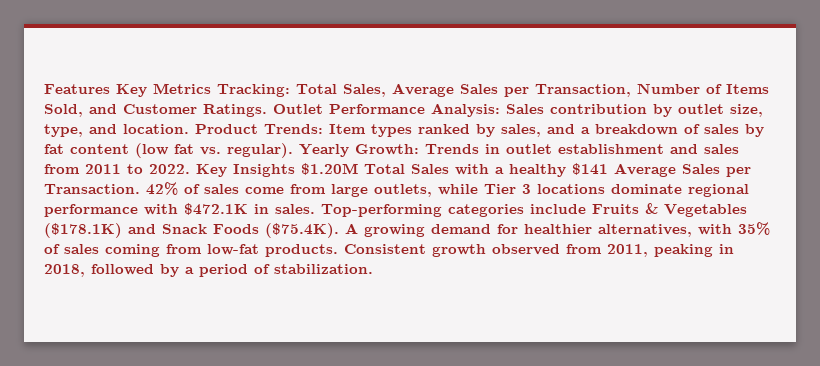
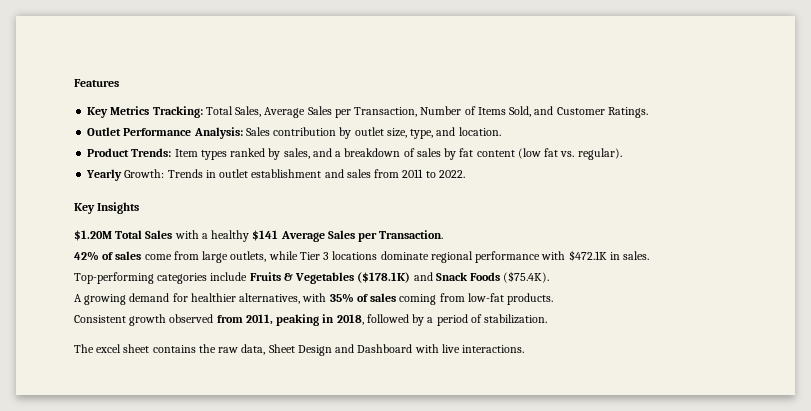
- Features Key Metrics Tracking:
+ Features
+ Key Metrics Tracking:
- Total Sales, Average Sales per Transaction, Number of Items Sold, and Customer Ratings. Outlet Performance Analysis:
+ Total Sales, Average Sales per Transaction, Number of Items Sold, and Customer Ratings.
+ Outlet Performance Analysis:
- Sales contribution by outlet size, type, and location. Product Trends:
+ Sales contribution by outlet size, type, and location.
+ Product Trends:
- Item types ranked by sales, and a breakdown of sales by fat content (low fat vs. regular). Yearly Growth:
+ Item types ranked by sales, and a breakdown of sales by fat content (low fat vs. regular).
+ Yearly Growth:
- Trends in outlet establishment and sales from 2011 to 2022. Key Insights $1.20M Total Sales with a healthy $141 Average Sales per Transaction. 42% of sales come from large outlets, while Tier 3 locations dominate regional performance with $472.1K in sales. Top-performing categories include Fruits & Vegetables ($178.1K) and Snack Foods ($75.4K). A growing demand for healthier alternatives, with 35% of sales coming from low-fat products. Consistent growth observed from 2011, peaking in 2018, followed by a period of stabilization.
+ Trends in outlet establishment and sales from 2011 to 2022.
+ Key Insights
+ $1.20M Total Sales with a healthy $141 Average Sales per Transaction.
+ 42% of sales come from large outlets, while Tier 3 locations dominate regional performance with $472.1K in sales.
+ Top-performing categories include Fruits & Vegetables ($178.1K) and Snack Foods ($75.4K).
+ A growing demand for healthier alternatives, with 35% of sales coming from low-fat products.
+ Consistent growth observed from 2011, peaking in 2018, followed by a period of stabilization.
+ The excel sheet contains the raw data, Sheet Design and Dashboard with live interactions.

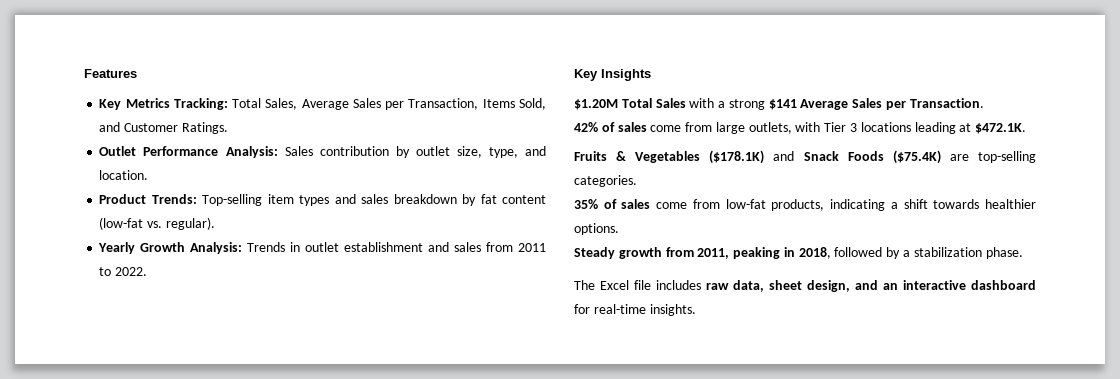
- Key Metrics Tracking: Total Sales, Average Sales per Transaction, Number of Items Sold, and Customer Ratings.
+ Key Metrics Tracking: Total Sales, Average Sales per Transaction, Items Sold, and Customer Ratings.
- Product Trends: Item types ranked by sales, and a breakdown of sales by fat content (low fat vs. regular).
+ Product Trends: Top-selling item types and sales breakdown by fat content (low-fat vs. regular).
- Yearly Growth: Trends in outlet establishment and sales from 2011 to 2022.
+ Yearly Growth Analysis: Trends in outlet establishment and sales from 2011 to 2022.
- $1.20M Total Sales with a healthy $141 Average Sales per Transaction.
+ $1.20M Total Sales with a strong $141 Average Sales per Transaction.
- 42% of sales come from large outlets, while Tier 3 locations dominate regional performance with $472.1K in sales.
- Top-performing categories include Fruits & Vegetables ($178.1K) and Snack Foods ($75.4K).
- A growing demand for healthier alternatives, with 35% of sales coming from low-fat products.
- Consistent growth observed from 2011, peaking in 2018, followed by a period of stabilization.
- The excel sheet contains the raw data, Sheet Design and Dashboard with live interactions.
+ 42% of sales come from large outlets, with Tier 3 locations leading at $472.1K.
+ Fruits & Vegetables ($178.1K) and Snack Foods ($75.4K) are top-selling categories.
+ 35% of sales come from low-fat products, indicating a shift towards healthier options.
+ Steady growth from 2011, peaking in 2018, followed by a stabilization phase.
+ The Excel file includes raw data, sheet design, and an interactive dashboard for real-time insights.

